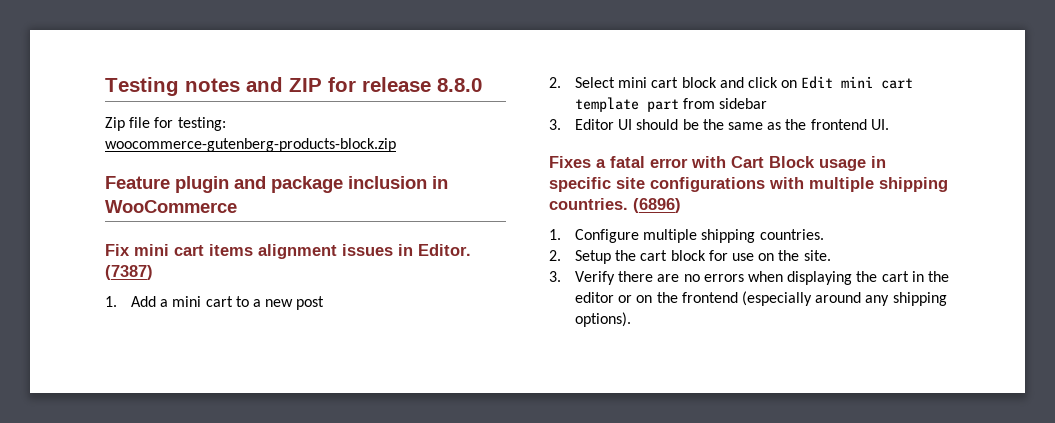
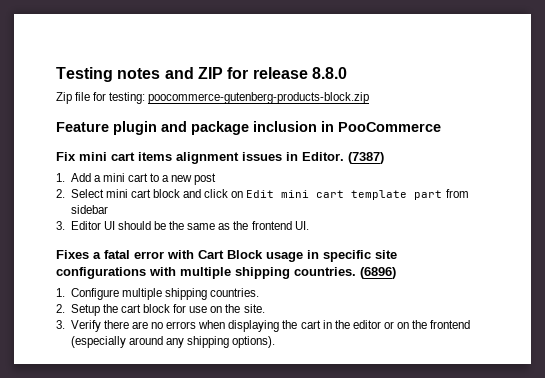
- Zip file for testing: woocommerce-gutenberg-products-block.zip
+ Zip file for testing: poocommerce-gutenberg-products-block.zip
- Feature plugin and package inclusion in WooCommerce
+ Feature plugin and package inclusion in PooCommerce

